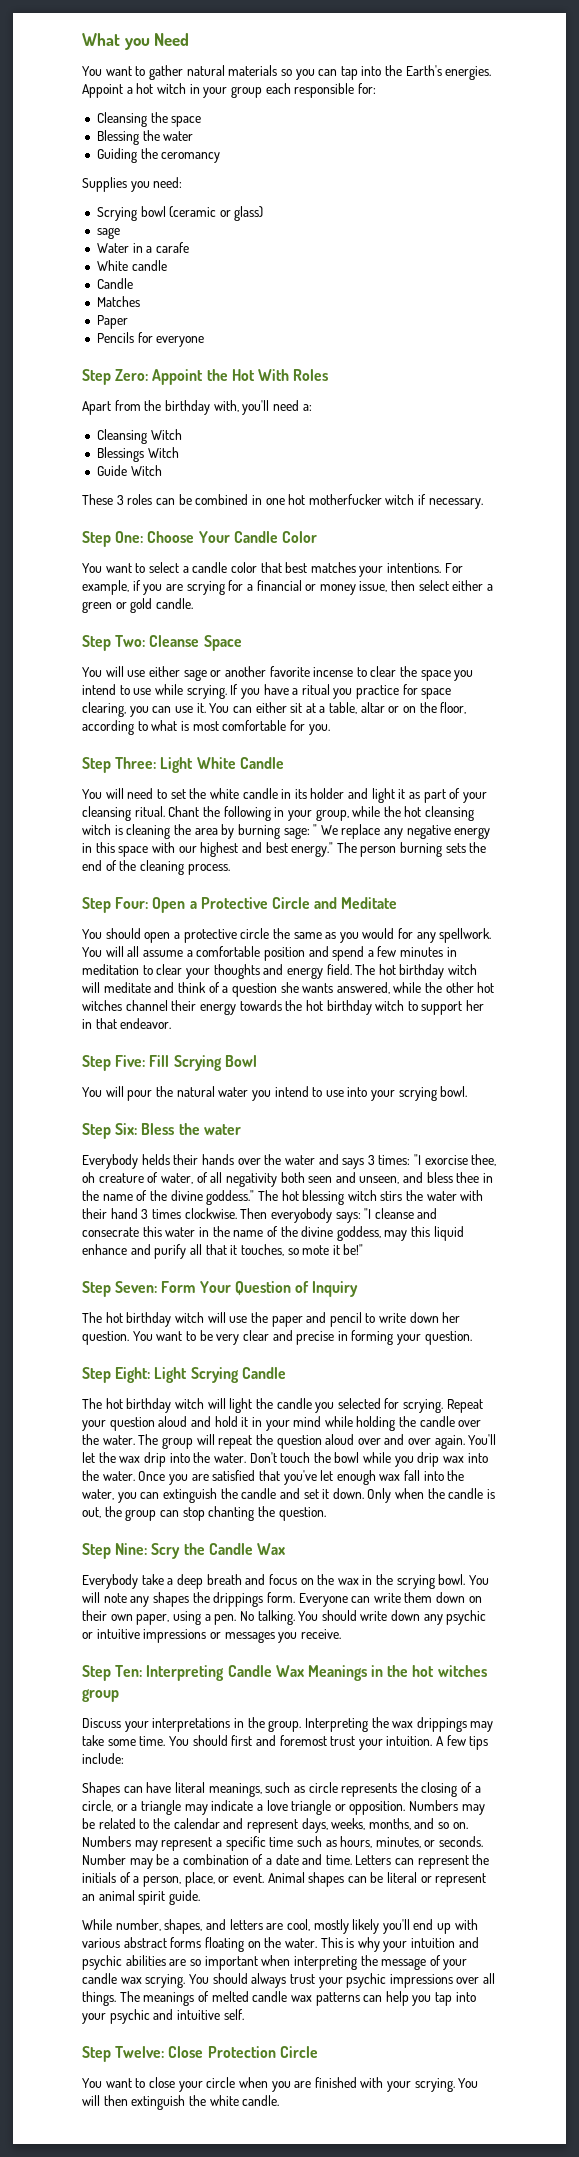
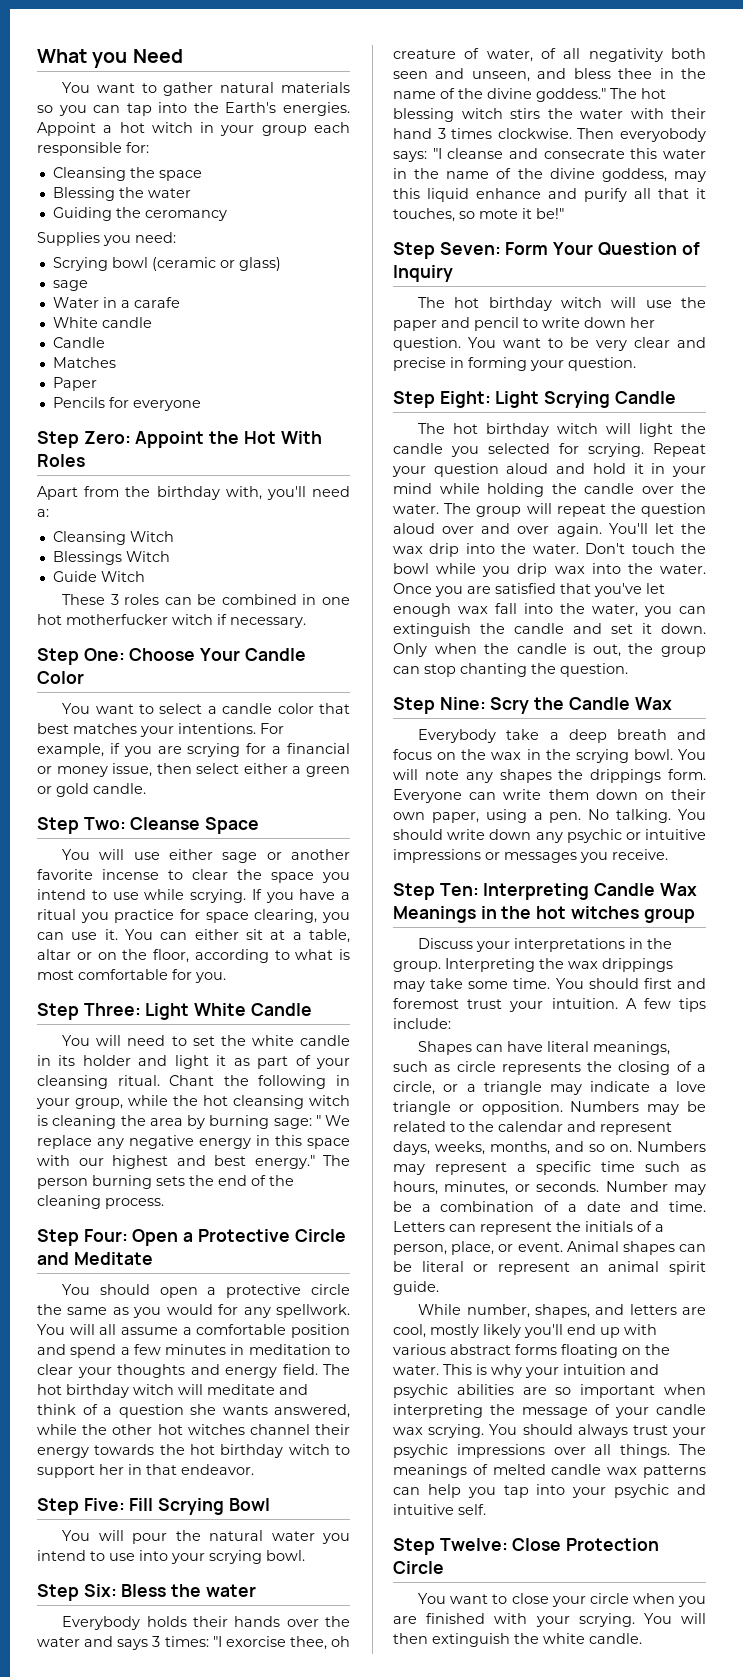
- Everybody helds their hands over the water and says 3 times: "I exorcise thee, oh creature of water, of all negativity both seen and unseen, and bless thee in the name of the divine goddess."
+ Everybody holds their hands over the water and says 3 times: "I exorcise thee, oh creature of water, of all negativity both seen and unseen, and bless thee in the name of the divine goddess."

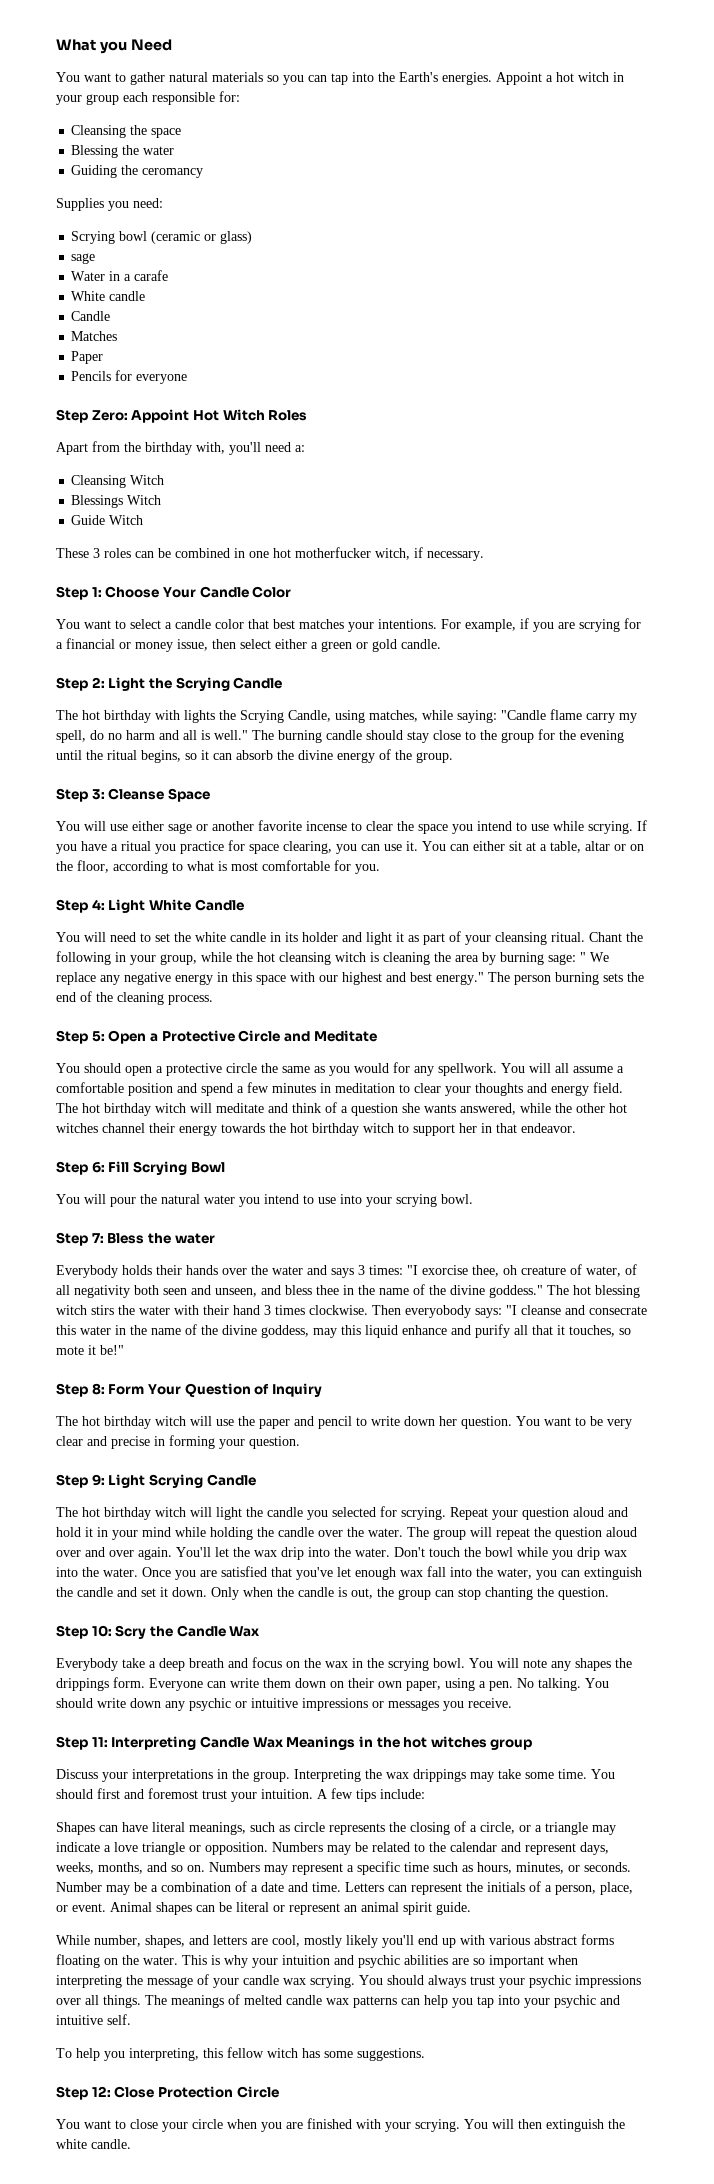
- Step Zero: Appoint the Hot With Roles
+ Step Zero: Appoint Hot Witch Roles
- These 3 roles can be combined in one hot motherfucker witch if necessary.
+ These 3 roles can be combined in one hot motherfucker witch, if necessary.
- Step One: Choose Your Candle Color
+ Step 1: Choose Your Candle Color
- Step Two: Cleanse Space
+ Step 2: Light the Scrying Candle
+ The hot birthday with lights the Scrying Candle, using matches, while saying: "Candle flame carry my spell, do no harm and all is well." The burning candle should stay close to the group for the evening until the ritual begins, so it can absorb the divine energy of the group.
+ Step 3: Cleanse Space
- Step Three: Light White Candle
+ Step 4: Light White Candle
- Step Four: Open a Protective Circle and Meditate
+ Step 5: Open a Protective Circle and Meditate
- Step Five: Fill Scrying Bowl
+ Step 6: Fill Scrying Bowl
- Step Six: Bless the water
+ Step 7: Bless the water
- Step Seven: Form Your Question of Inquiry
+ Step 8: Form Your Question of Inquiry
- Step Eight: Light Scrying Candle
+ Step 9: Light Scrying Candle
- Step Nine: Scry the Candle Wax
+ Step 10: Scry the Candle Wax
- Step Ten: Interpreting Candle Wax Meanings in the hot witches group
+ Step 11: Interpreting Candle Wax Meanings in the hot witches group
- Step Twelve: Close Protection Circle
+ To help you interpreting, this fellow witch has some suggestions.
+ Step 12: Close Protection Circle

